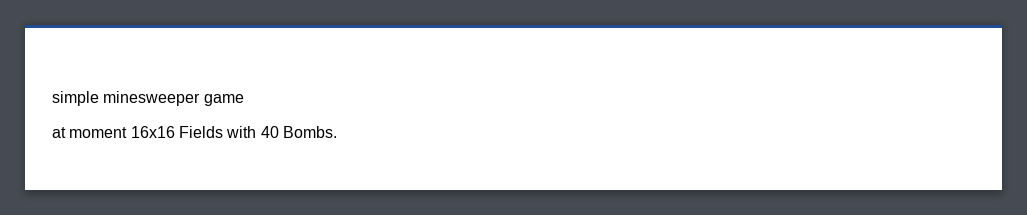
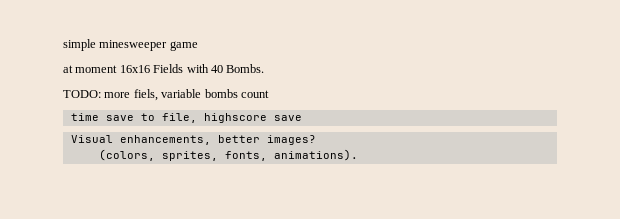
+ TODO: more fiels, variable bombs count
+ time save to file, highscore save
+ Visual enhancements, better images?
+ (colors, sprites, fonts, animations).

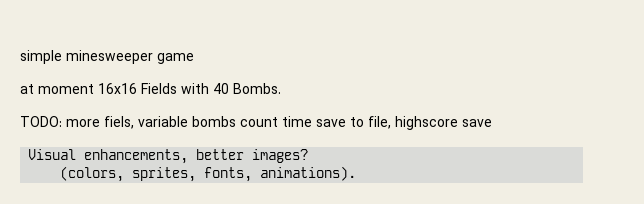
- TODO: more fiels, variable bombs count
- time save to file, highscore save
+ TODO: more fiels, variable bombs count time save to file, highscore save

